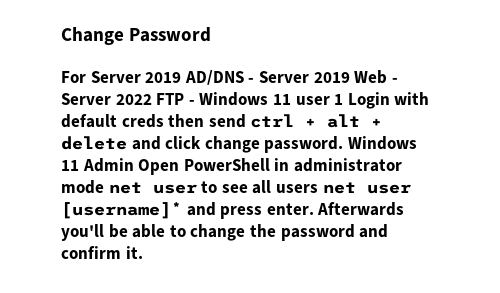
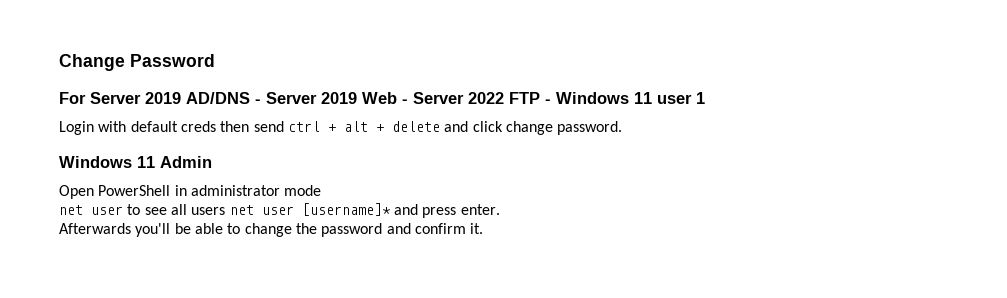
- For Server 2019 AD/DNS - Server 2019 Web - Server 2022 FTP - Windows 11 user 1 Login with default creds then send ctrl + alt + delete and click change password. Windows 11 Admin Open PowerShell in administrator mode net user to see all users net user [username]* and press enter. Afterwards you'll be able to change the password and confirm it.
+ For Server 2019 AD/DNS - Server 2019 Web - Server 2022 FTP - Windows 11 user 1
+ Login with default creds then send ctrl + alt + delete and click change password.
+ Windows 11 Admin
+ Open PowerShell in administrator mode
+ net user to see all users net user [username]* and press enter.
+ Afterwards you'll be able to change the password and confirm it.

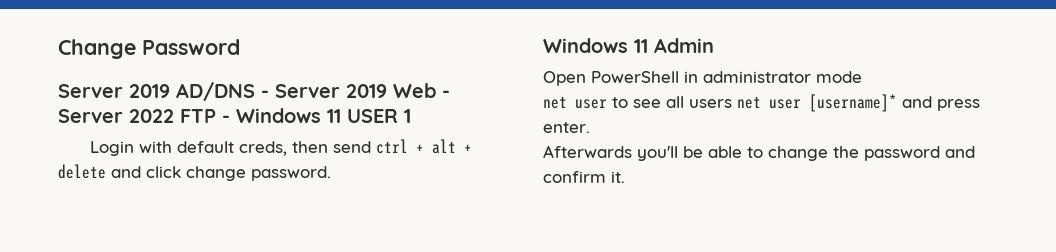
- For Server 2019 AD/DNS - Server 2019 Web - Server 2022 FTP - Windows 11 user 1
+ Server 2019 AD/DNS - Server 2019 Web - Server 2022 FTP - Windows 11 USER 1
- Login with default creds then send ctrl + alt + delete and click change password.
+ Login with default creds, then send ctrl + alt + delete and click change password.

